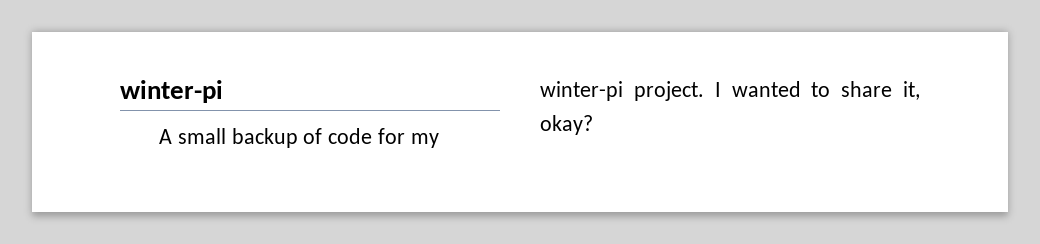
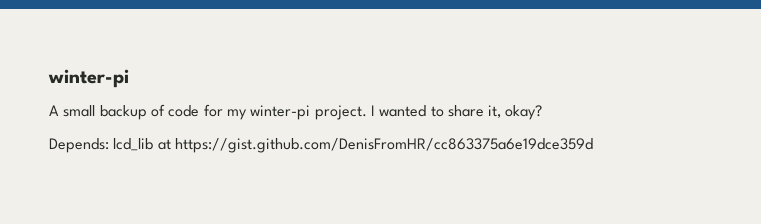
+ Depends: lcd_lib at https://gist.github.com/DenisFromHR/cc863375a6e19dce359d

